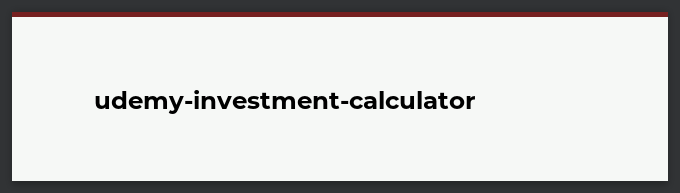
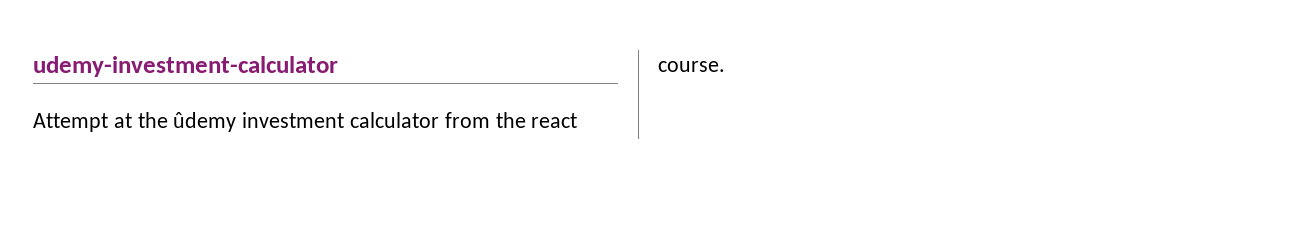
+ Attempt at the ûdemy investment calculator from the react course.

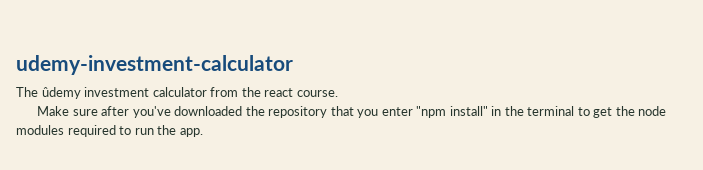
- Attempt at the ûdemy investment calculator from the react course.
+ The ûdemy investment calculator from the react course.
+ Make sure after you've downloaded the repository that you enter "npm install" in the terminal to get the node modules required to run the app.

